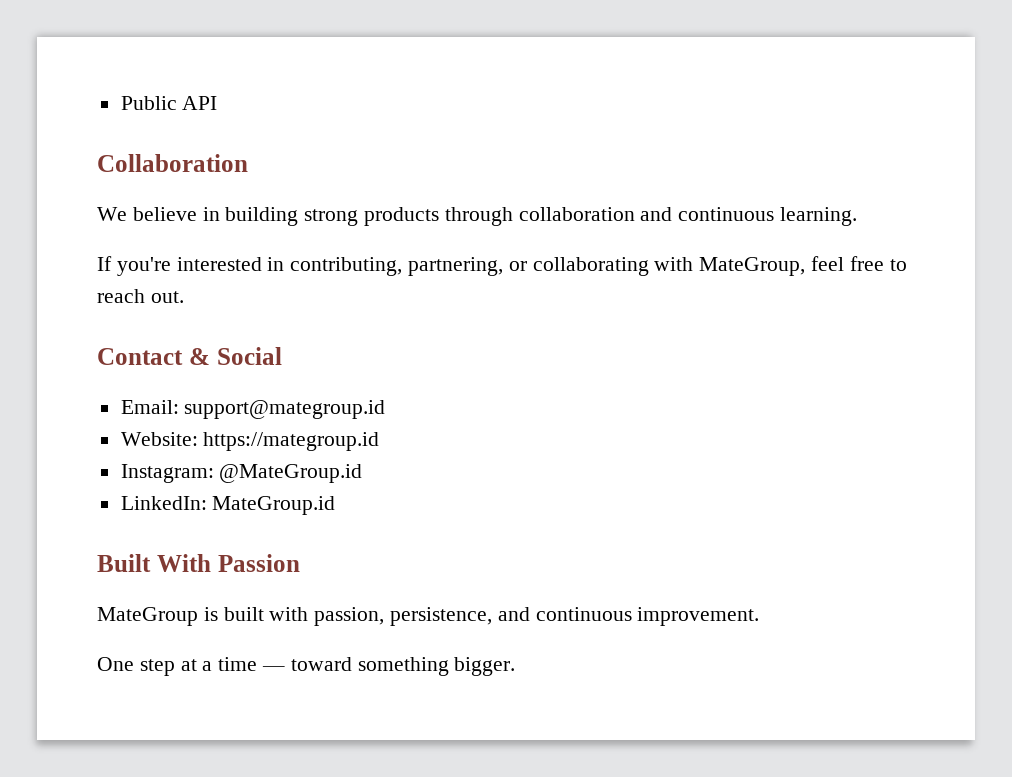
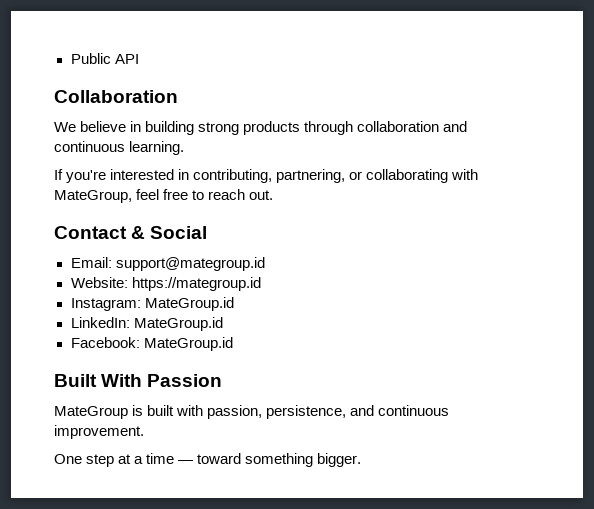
- Instagram: @MateGroup.id
+ Instagram: MateGroup.id
+ Facebook: MateGroup.id

